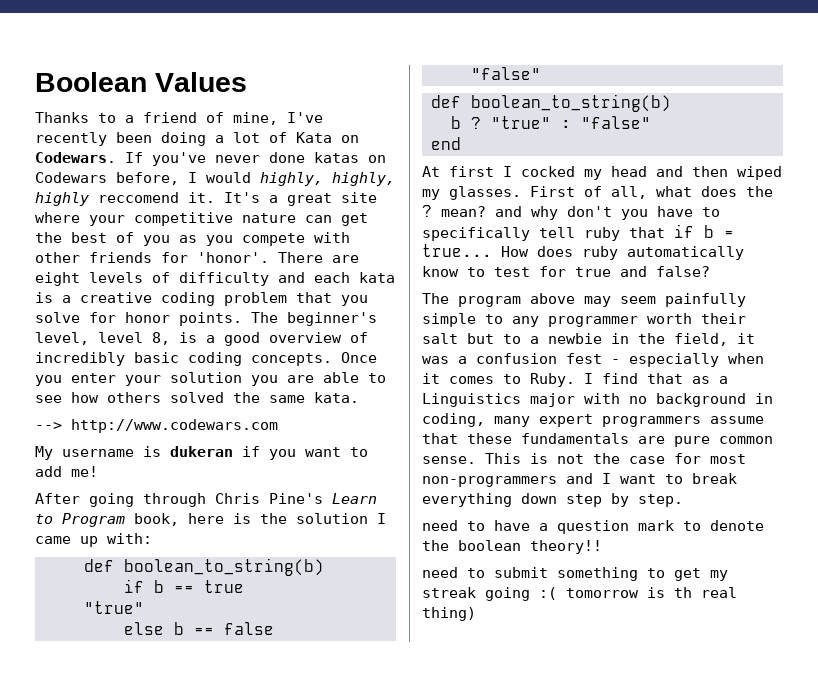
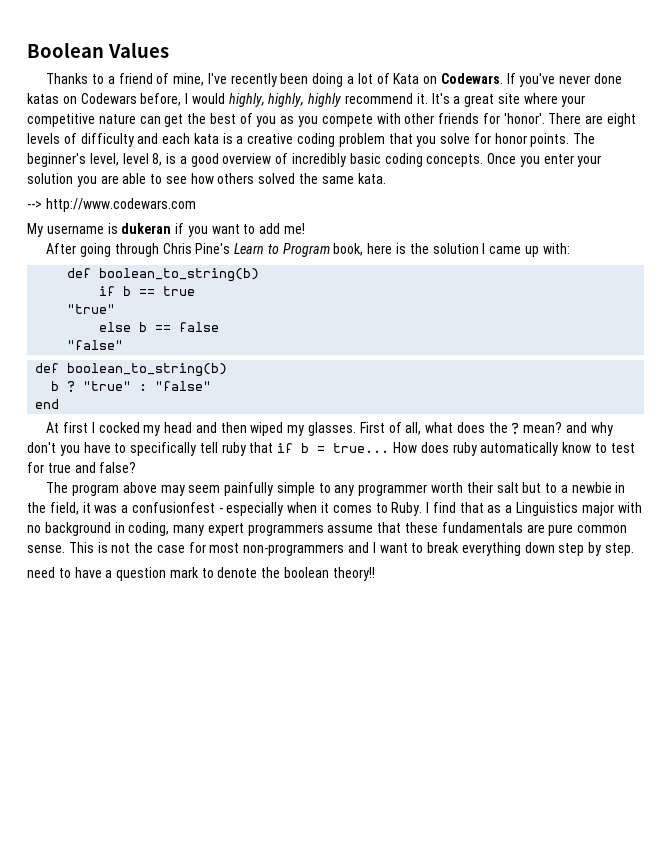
- If you've never done katas on Codewars before, I would highly, highly, highly reccomend it.
+ If you've never done katas on Codewars before, I would highly, highly, highly recommend it.
- The program above may seem painfully simple to any programmer worth their salt but to a newbie in the field, it was a confusion fest - especially when it comes to Ruby.
+ The program above may seem painfully simple to any programmer worth their salt but to a newbie in the field, it was a confusionfest - especially when it comes to Ruby.
- need to submit something to get my streak going :( tomorrow is th real thing)

